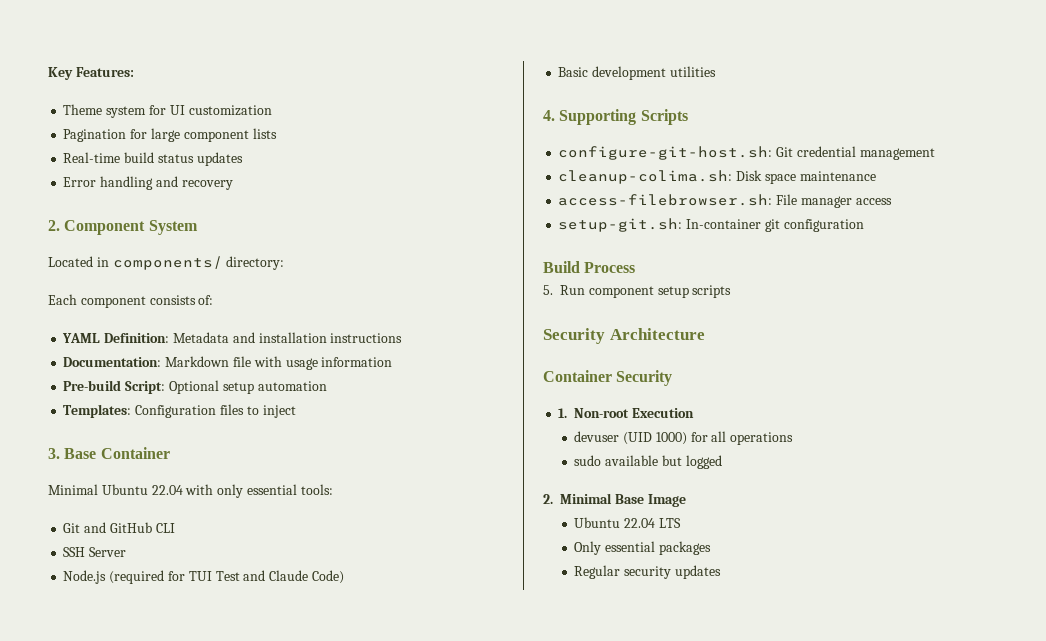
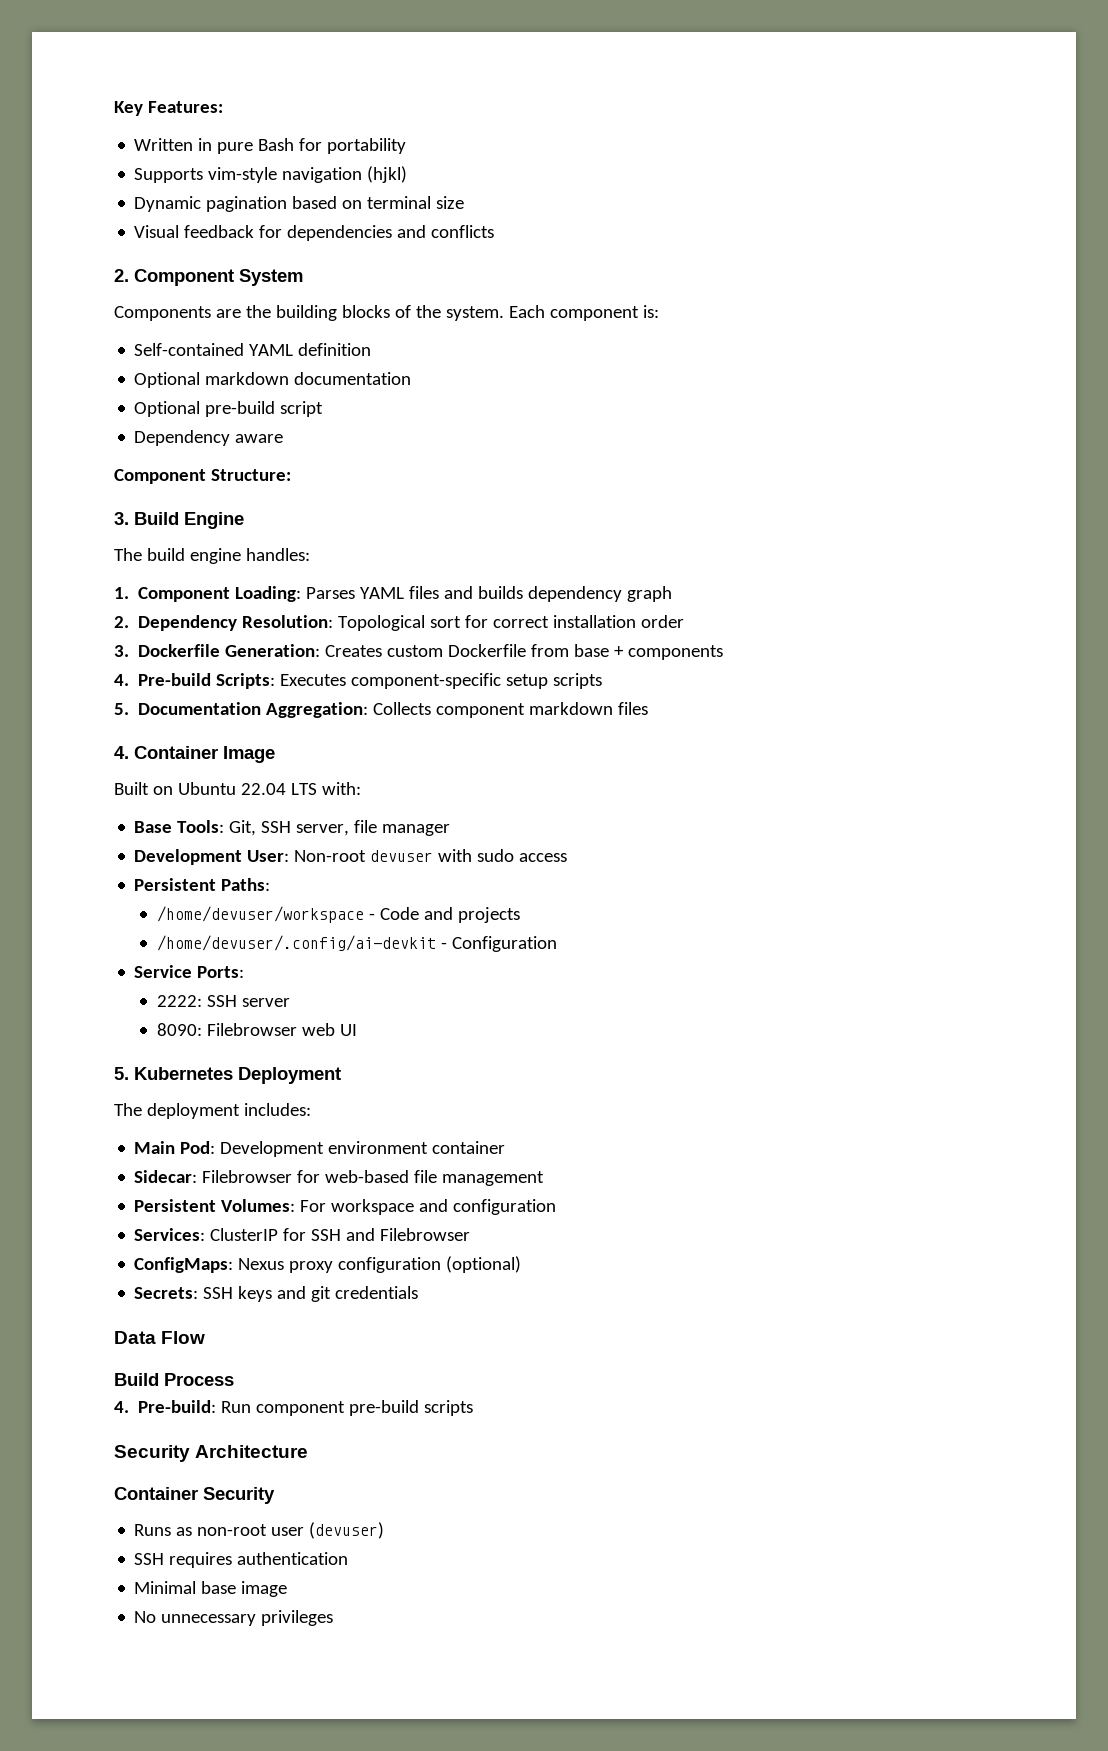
- Theme system for UI customization
- Pagination for large component lists
- Real-time build status updates
- Error handling and recovery
+ Written in pure Bash for portability
+ Supports vim-style navigation (hjkl)
+ Dynamic pagination based on terminal size
+ Visual feedback for dependencies and conflicts
  2. Component System
- Located in components/ directory:
- Each component consists of:
- YAML Definition: Metadata and installation instructions
- Documentation: Markdown file with usage information
- Pre-build Script: Optional setup automation
- Templates: Configuration files to inject
- 3. Base Container
- Minimal Ubuntu 22.04 with only essential tools:
- Git and GitHub CLI
- SSH Server
- Node.js (required for TUI Test and Claude Code)
- Basic development utilities
- 4. Supporting Scripts
- configure-git-host.sh: Git credential management
- cleanup-colima.sh: Disk space maintenance
- access-filebrowser.sh: File manager access
- setup-git.sh: In-container git configuration
+ Components are the building blocks of the system. Each component is:
+ Self-contained YAML definition
+ Optional markdown documentation
+ Optional pre-build script
+ Dependency aware
+ Component Structure:
+ 3. Build Engine
+ The build engine handles:
+ 1. Component Loading: Parses YAML files and builds dependency graph
+ 2. Dependency Resolution: Topological sort for correct installation order
+ 3. Dockerfile Generation: Creates custom Dockerfile from base + components
+ 4. Pre-build Scripts: Executes component-specific setup scripts
+ 5. Documentation Aggregation: Collects component markdown files
+ 4. Container Image
+ Built on Ubuntu 22.04 LTS with:
+ Base Tools: Git, SSH server, file manager
+ Development User: Non-root devuser with sudo access
+ Persistent Paths:
+ /home/devuser/workspace - Code and projects
+ /home/devuser/.config/ai-devkit - Configuration
+ Service Ports:
+ 2222: SSH server
+ 8090: Filebrowser web UI
+ 5. Kubernetes Deployment
+ The deployment includes:
+ Main Pod: Development environment container
+ Sidecar: Filebrowser for web-based file management
+ Persistent Volumes: For workspace and configuration
+ Services: ClusterIP for SSH and Filebrowser
+ ConfigMaps: Nexus proxy configuration (optional)
+ Secrets: SSH keys and git credentials
+ Data Flow
- 5. Run component setup scripts
+ 4. Pre-build: Run component pre-build scripts
- 1. Non-root Execution
- devuser (UID 1000) for all operations
- sudo available but logged
- 2. Minimal Base Image
- Ubuntu 22.04 LTS
- Only essential packages
- Regular security updates
+ Runs as non-root user (devuser)
+ SSH requires authentication
+ Minimal base image
+ No unnecessary privileges

